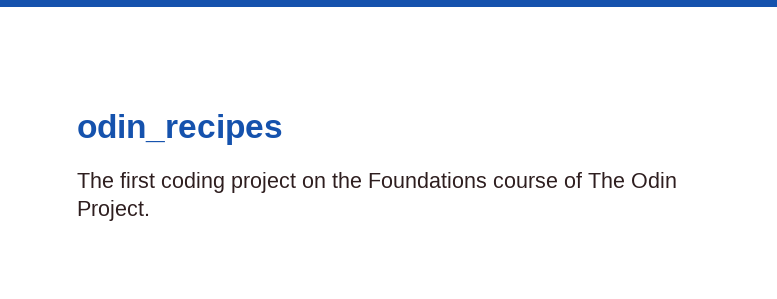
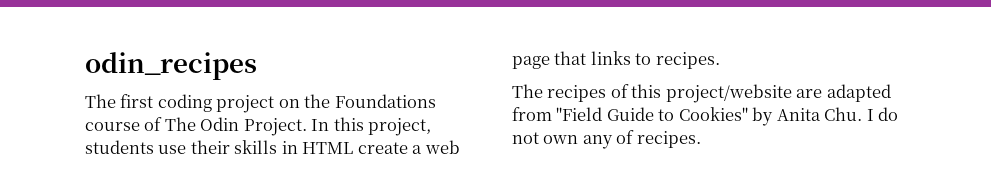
+ In this project, students use their skills in HTML create a web page that links to recipes.
+ The recipes of this project/website are adapted from "Field Guide to Cookies" by Anita Chu. I do not own any of recipes.

